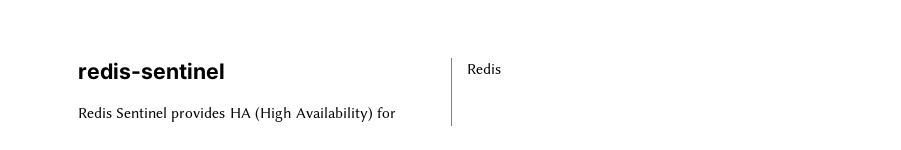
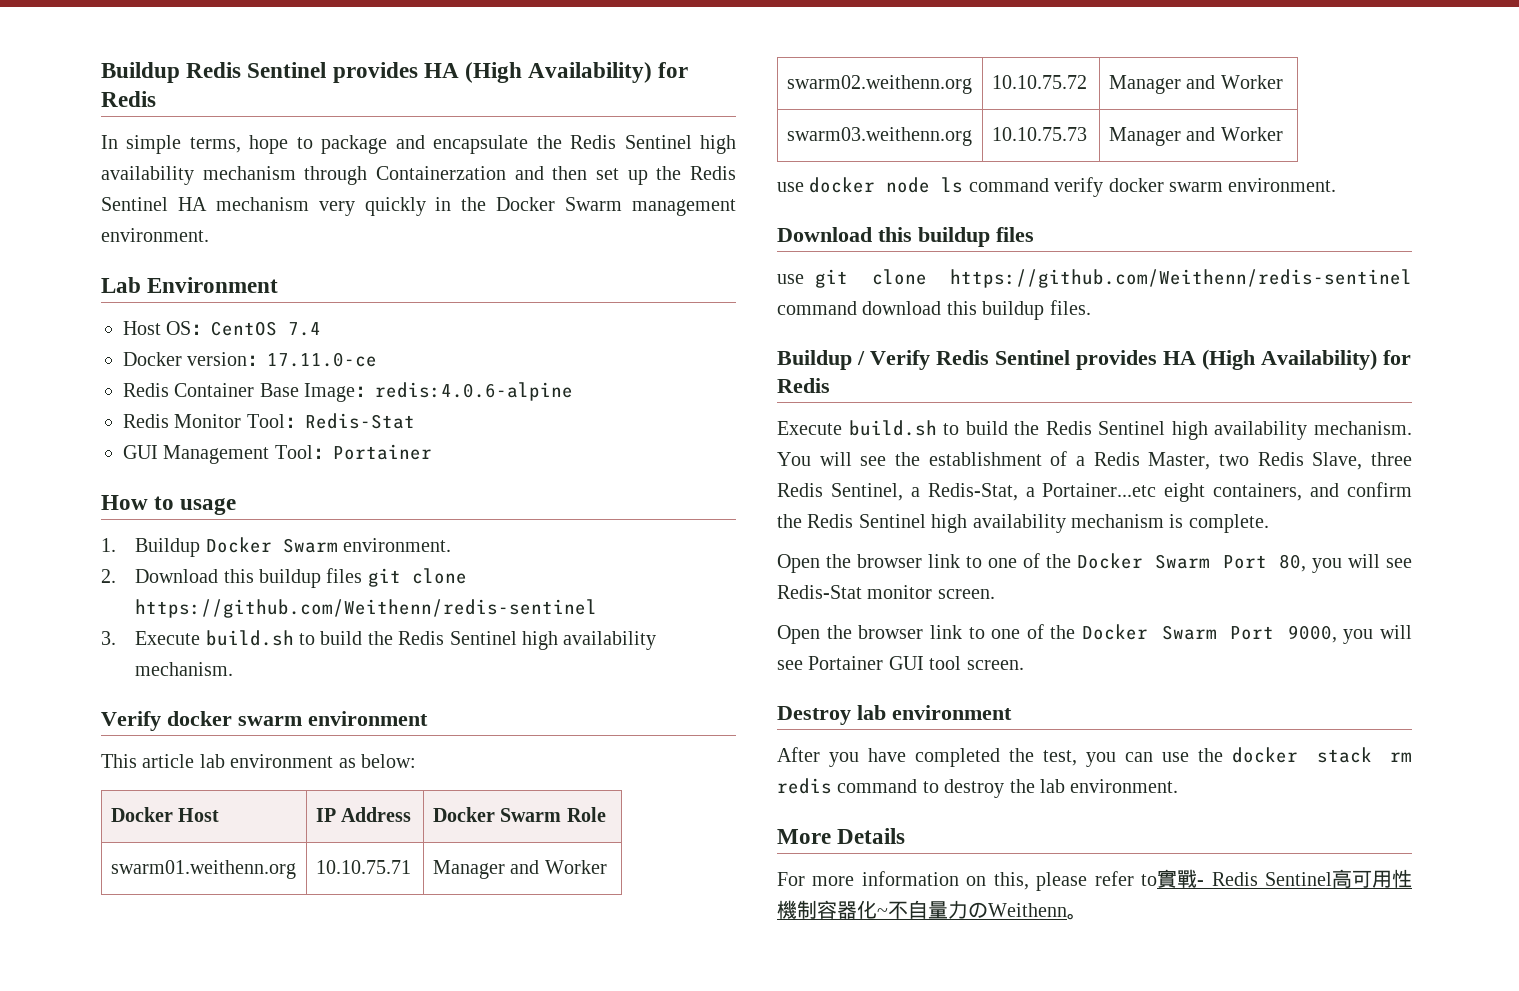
- redis-sentinel
- Redis Sentinel provides HA (High Availability) for Redis
+ Buildup Redis Sentinel provides HA (High Availability) for Redis
+ In simple terms, hope to package and encapsulate the Redis Sentinel high availability mechanism through Containerzation and then set up the Redis Sentinel HA mechanism very quickly in the Docker Swarm management environment.
+ Lab Environment
+ Host OS：CentOS 7.4
+ Docker version：17.11.0-ce
+ Redis Container Base Image：redis:4.0.6-alpine
+ Redis Monitor Tool：Redis-Stat
+ GUI Management Tool：Portainer
+ How to usage
+ 1. Buildup Docker Swarm environment.
+ 2. Download this buildup files git clone https://github.com/Weithenn/redis-sentinel
+ 3. Execute build.sh to build the Redis Sentinel high availability mechanism.
+ Verify docker swarm environment
+ This article lab environment as below:
+ Docker Host | IP Address | Docker Swarm Role
+ swarm01.weithenn.org | 10.10.75.71 | Manager and Worker
+ swarm02.weithenn.org | 10.10.75.72 | Manager and Worker
+ swarm03.weithenn.org | 10.10.75.73 | Manager and Worker
+ use docker node ls command verify docker swarm environment.
+ Download this buildup files
+ use git clone https://github.com/Weithenn/redis-sentinel command download this buildup files.
+ Buildup / Verify Redis Sentinel provides HA (High Availability) for Redis
+ Execute build.sh to build the Redis Sentinel high availability mechanism. You will see the establishment of a Redis Master, two Redis Slave, three Redis Sentinel, a Redis-Stat, a Portainer...etc eight containers, and confirm the Redis Sentinel high availability mechanism is complete.
+ Open the browser link to one of the Docker Swarm Port 80, you will see Redis-Stat monitor screen.
+ Open the browser link to one of the Docker Swarm Port 9000, you will see Portainer GUI tool screen.
+ Destroy lab environment
+ After you have completed the test, you can use the docker stack rm redis command to destroy the lab environment.
+ More Details
+ For more information on this, please refer to實戰- Redis Sentinel高可用性機制容器化~不自量力のWeithenn。

